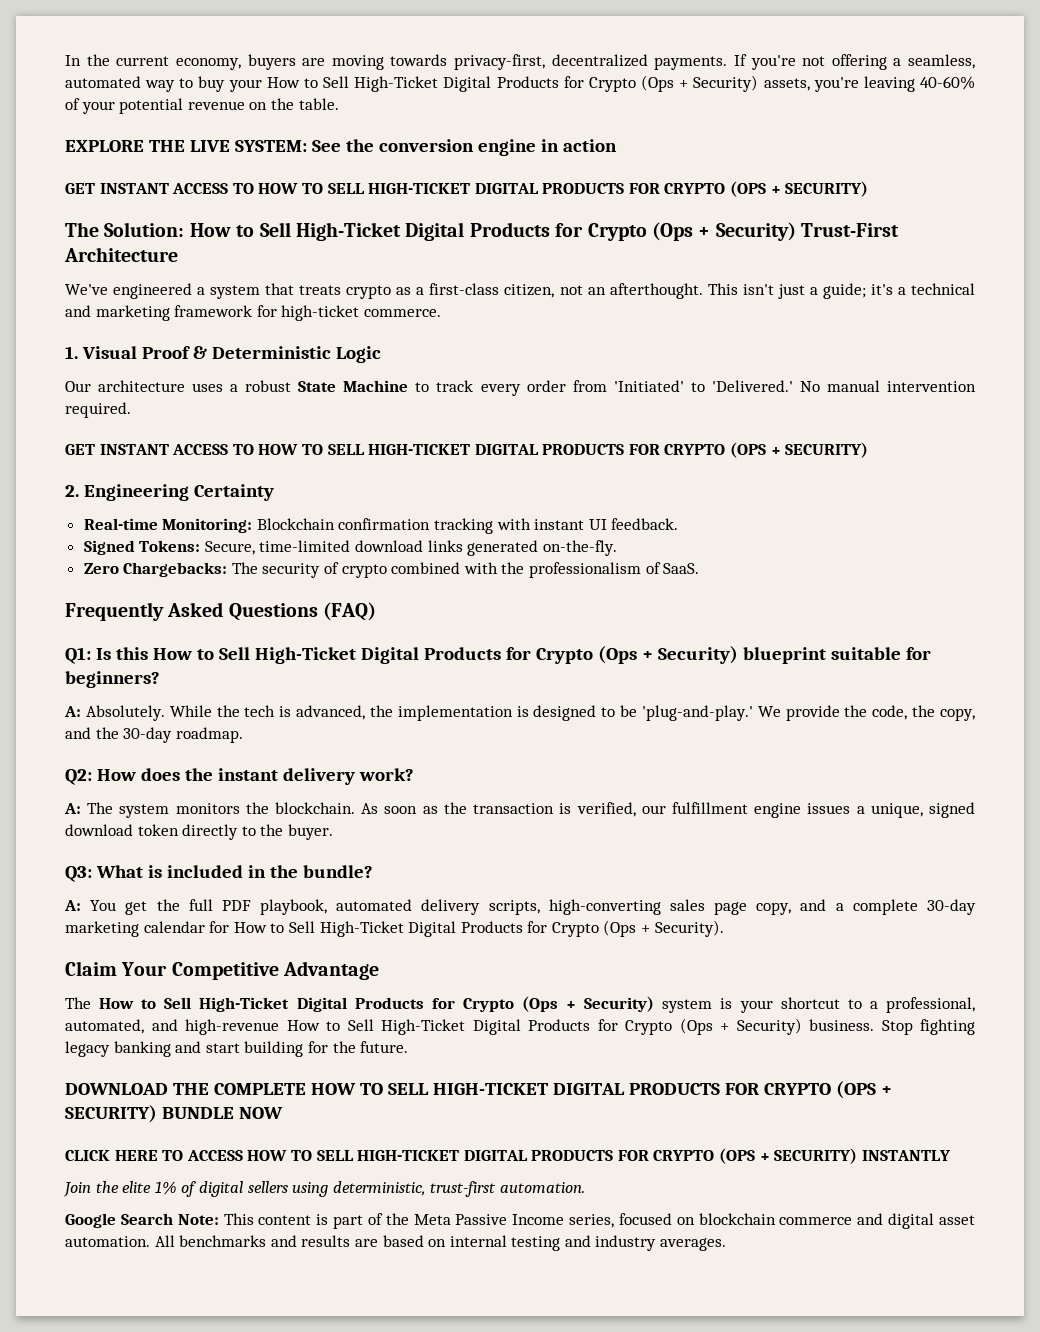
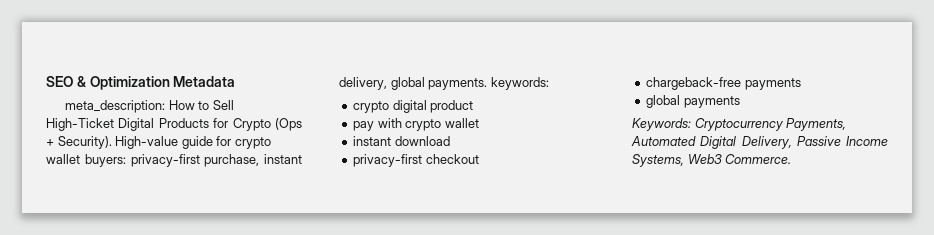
- In the current economy, buyers are moving towards privacy-first, decentralized payments. If you're not offering a seamless, automated way to buy your How to Sell High-Ticket Digital Products for Crypto (Ops + Security) assets, you're leaving 40-60% of your potential revenue on the table.
- EXPLORE THE LIVE SYSTEM: See the conversion engine in action
- GET INSTANT ACCESS TO HOW TO SELL HIGH-TICKET DIGITAL PRODUCTS FOR CRYPTO (OPS + SECURITY)
- The Solution: How to Sell High-Ticket Digital Products for Crypto (Ops + Security) Trust-First Architecture
- We've engineered a system that treats crypto as a first-class citizen, not an afterthought. This isn't just a guide; it's a technical and marketing framework for high-ticket commerce.
- 1. Visual Proof & Deterministic Logic
- Our architecture uses a robust State Machine to track every order from 'Initiated' to 'Delivered.' No manual intervention required.
- GET INSTANT ACCESS TO HOW TO SELL HIGH-TICKET DIGITAL PRODUCTS FOR CRYPTO (OPS + SECURITY)
- 2. Engineering Certainty
- Real-time Monitoring: Blockchain confirmation tracking with instant UI feedback.
- Signed Tokens: Secure, time-limited download links generated on-the-fly.
- Zero Chargebacks: The security of crypto combined with the professionalism of SaaS.
- Frequently Asked Questions (FAQ)
- Q1: Is this How to Sell High-Ticket Digital Products for Crypto (Ops + Security) blueprint suitable for beginners?
- A: Absolutely. While the tech is advanced, the implementation is designed to be 'plug-and-play.' We provide the code, the copy, and the 30-day roadmap.
- Q2: How does the instant delivery work?
- A: The system monitors the blockchain. As soon as the transaction is verified, our fulfillment engine issues a unique, signed download token directly to the buyer.
- Q3: What is included in the bundle?
- A: You get the full PDF playbook, automated delivery scripts, high-converting sales page copy, and a complete 30-day marketing calendar for How to Sell High-Ticket Digital Products for Crypto (Ops + Security).
- Claim Your Competitive Advantage
- The How to Sell High-Ticket Digital Products for Crypto (Ops + Security) system is your shortcut to a professional, automated, and high-revenue How to Sell High-Ticket Digital Products for Crypto (Ops + Security) business. Stop fighting legacy banking and start building for the future.
- DOWNLOAD THE COMPLETE HOW TO SELL HIGH-TICKET DIGITAL PRODUCTS FOR CRYPTO (OPS + SECURITY) BUNDLE NOW
- CLICK HERE TO ACCESS HOW TO SELL HIGH-TICKET DIGITAL PRODUCTS FOR CRYPTO (OPS + SECURITY) INSTANTLY
- Join the elite 1% of digital sellers using deterministic, trust-first automation.
- Google Search Note: This content is part of the Meta Passive Income series, focused on blockchain commerce and digital asset automation. All benchmarks and results are based on internal testing and industry averages.
+ SEO & Optimization Metadata
+ meta_description: How to Sell High-Ticket Digital Products for Crypto (Ops + Security). High-value guide for crypto wallet buyers: privacy-first purchase, instant delivery, global payments. keywords:
+ crypto digital product
+ pay with crypto wallet
+ instant download
+ privacy-first checkout
+ chargeback-free payments
+ global payments
+ Keywords: Cryptocurrency Payments, Automated Digital Delivery, Passive Income Systems, Web3 Commerce.

